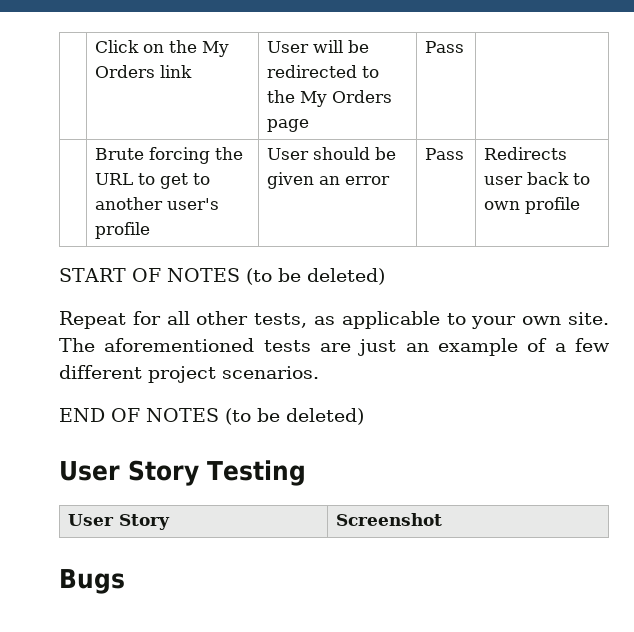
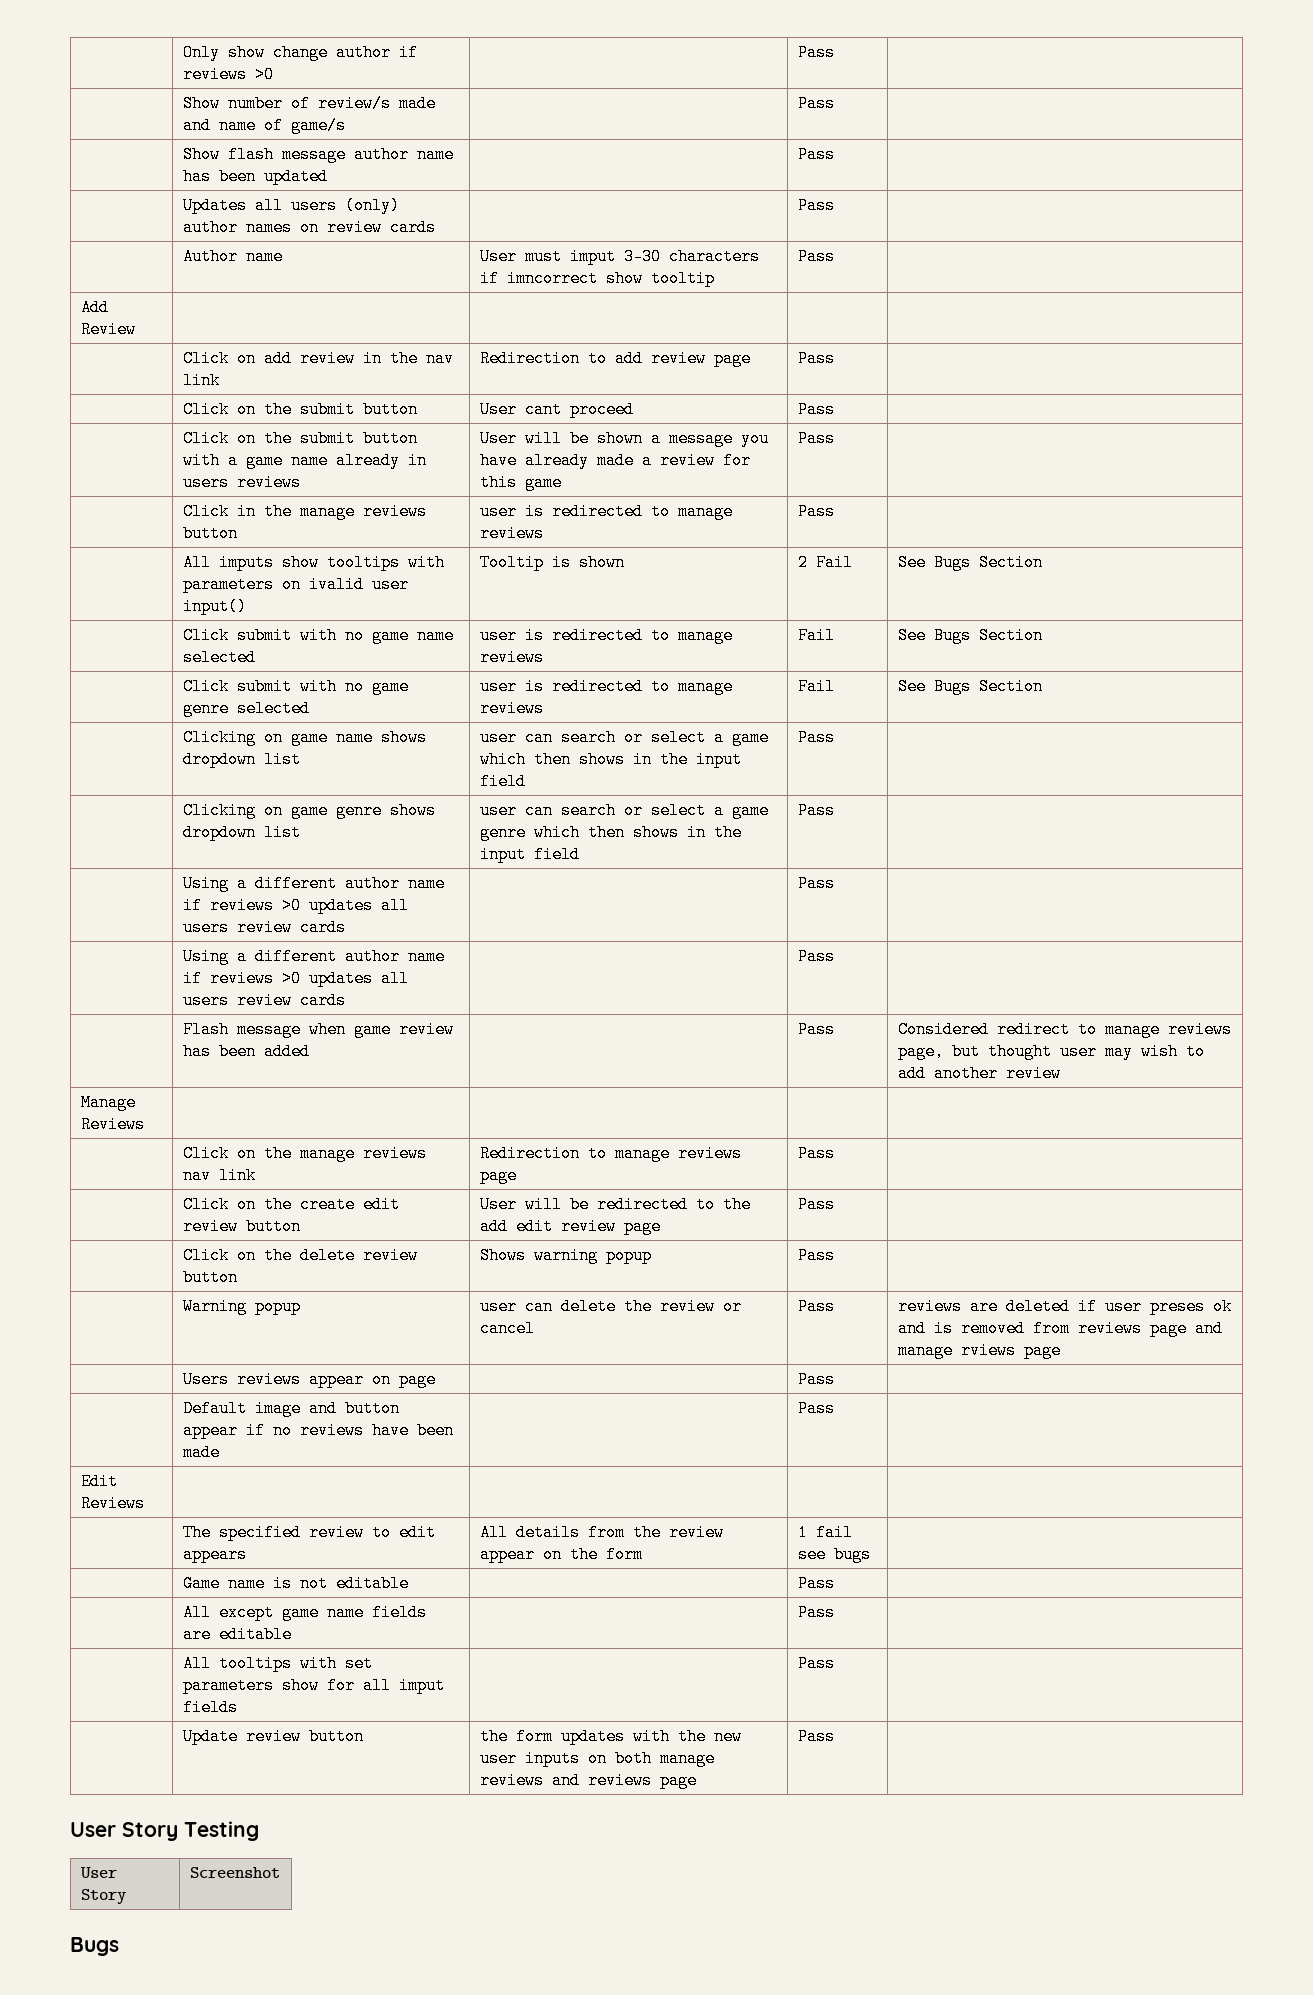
- | Click on the My Orders link | User will be redirected to the My Orders page | Pass |
- | Brute forcing the URL to get to another user's profile | User should be given an error | Pass | Redirects user back to own profile
- START OF NOTES (to be deleted)
- Repeat for all other tests, as applicable to your own site. The aforementioned tests are just an example of a few different project scenarios.
- END OF NOTES (to be deleted)
+ | Only show change author if reviews >0 | | Pass |
+ | Show number of review/s made and name of game/s | | Pass |
+ | Show flash message author name has been updated | | Pass |
+ | Updates all users (only) author names on review cards | | Pass |
+ | Author name | User must imput 3-30 characters if imncorrect show tooltip | Pass |
+ Add Review | | | |
+ | Click on add review in the nav link | Redirection to add review page | Pass |
+ | Click on the submit button | User cant proceed | Pass |
+ | Click on the submit button with a game name already in users reviews | User will be shown a message you have already made a review for this game | Pass |
+ | Click in the manage reviews button | user is redirected to manage reviews | Pass |
+ | All imputs show tooltips with parameters on ivalid user input() | Tooltip is shown | 2 Fail | See Bugs Section
+ | Click submit with no game name selected | user is redirected to manage reviews | Fail | See Bugs Section
+ | Click submit with no game genre selected | user is redirected to manage reviews | Fail | See Bugs Section
+ | Clicking on game name shows dropdown list | user can search or select a game which then shows in the input field | Pass |
+ | Clicking on game genre shows dropdown list | user can search or select a game genre which then shows in the input field | Pass |
+ | Using a different author name if reviews >0 updates all users review cards | | Pass |
+ | Using a different author name if reviews >0 updates all users review cards | | Pass |
+ | Flash message when game review has been added | | Pass | Considered redirect to manage reviews page, but thought user may wish to add another review
+ Manage Reviews | | | |
+ | Click on the manage reviews nav link | Redirection to manage reviews page | Pass |
+ | Click on the create edit review button | User will be redirected to the add edit review page | Pass |
+ | Click on the delete review button | Shows warning popup | Pass |
+ | Warning popup | user can delete the review or cancel | Pass | reviews are deleted if user preses ok and is removed from reviews page and manage rviews page
+ | Users reviews appear on page | | Pass |
+ | Default image and button appear if no reviews have been made | | Pass |
+ Edit Reviews | | | |
+ | The specified review to edit appears | All details from the review appear on the form | 1 fail see bugs |
+ | Game name is not editable | | Pass |
+ | All except game name fields are editable | | Pass |
+ | All tooltips with set parameters show for all imput fields | | Pass |
+ | Update review button | the form updates with the new user inputs on both manage reviews and reviews page | Pass |

